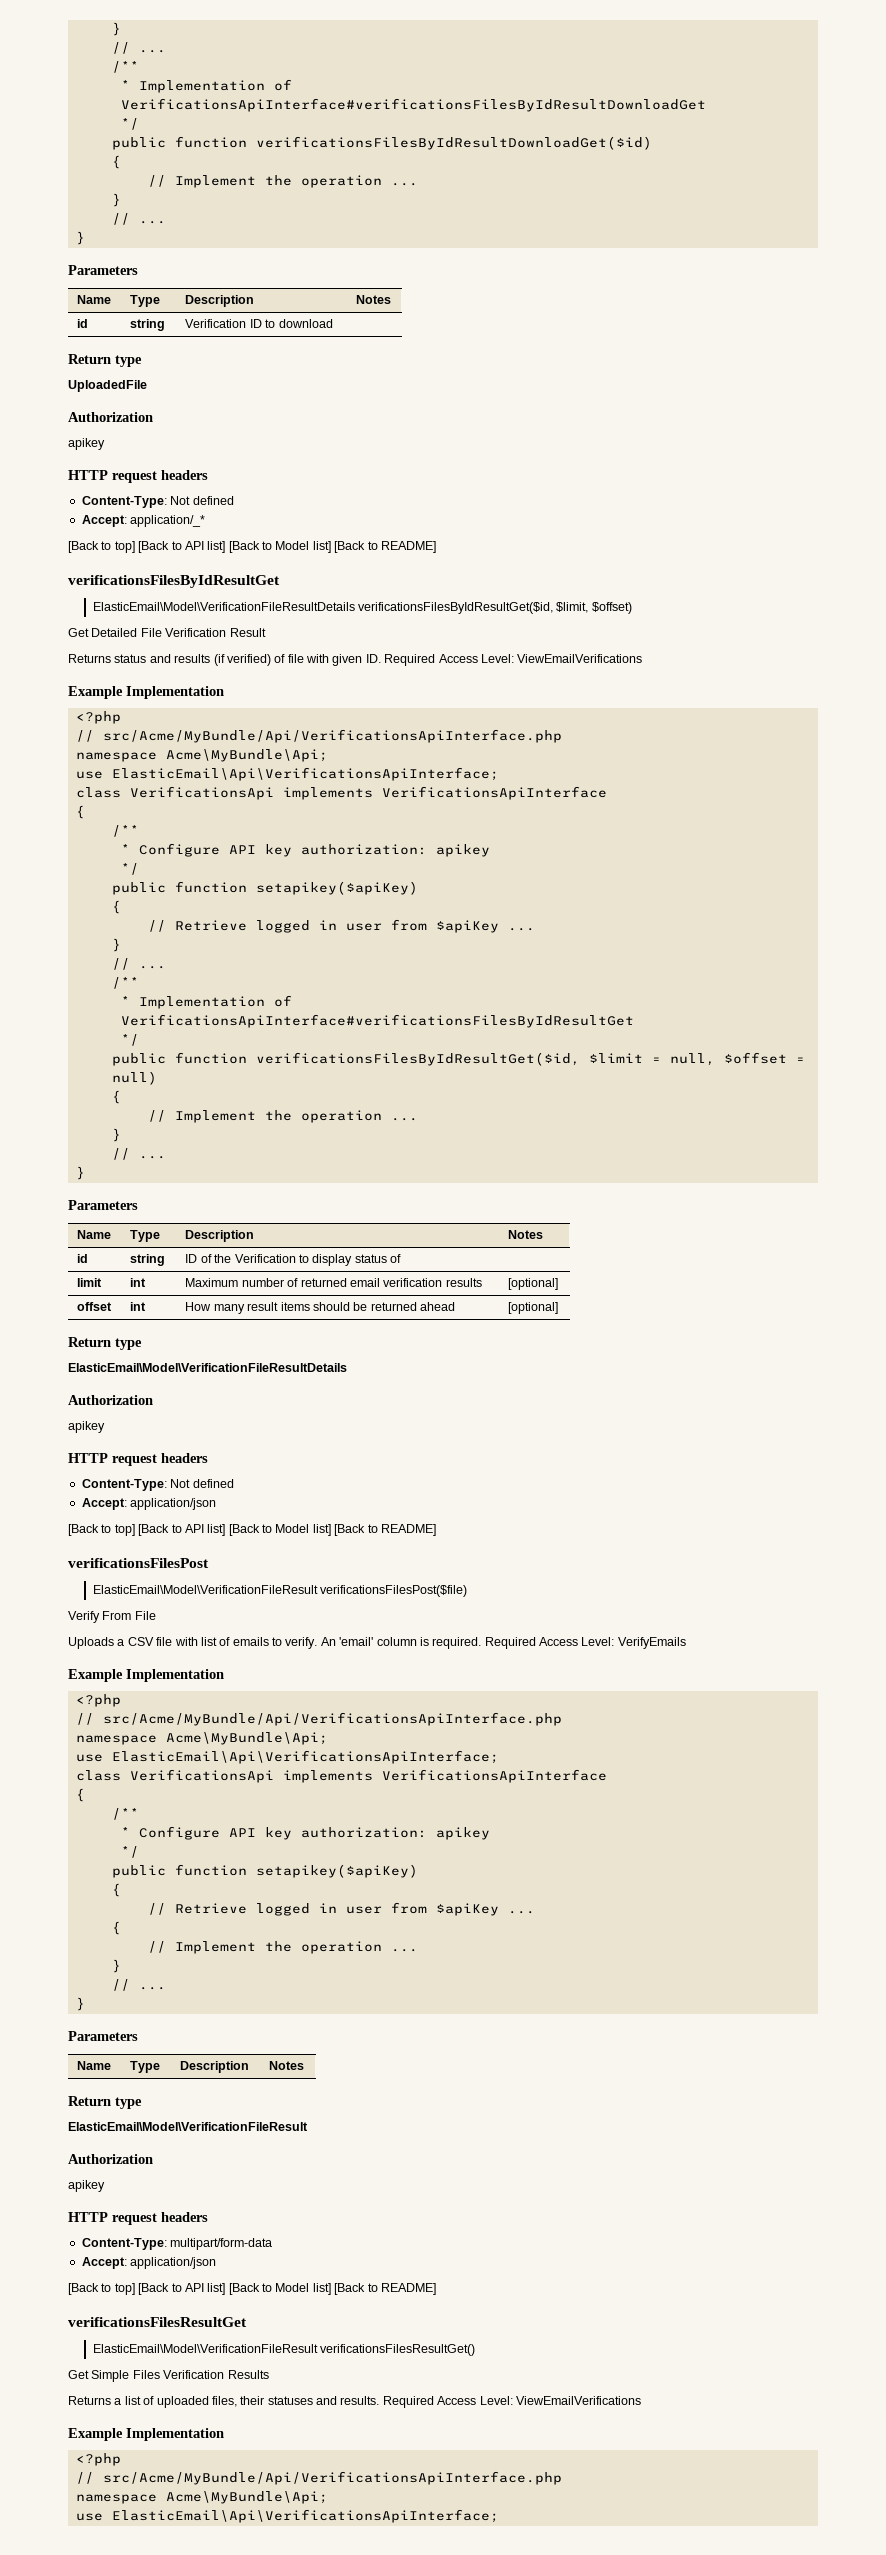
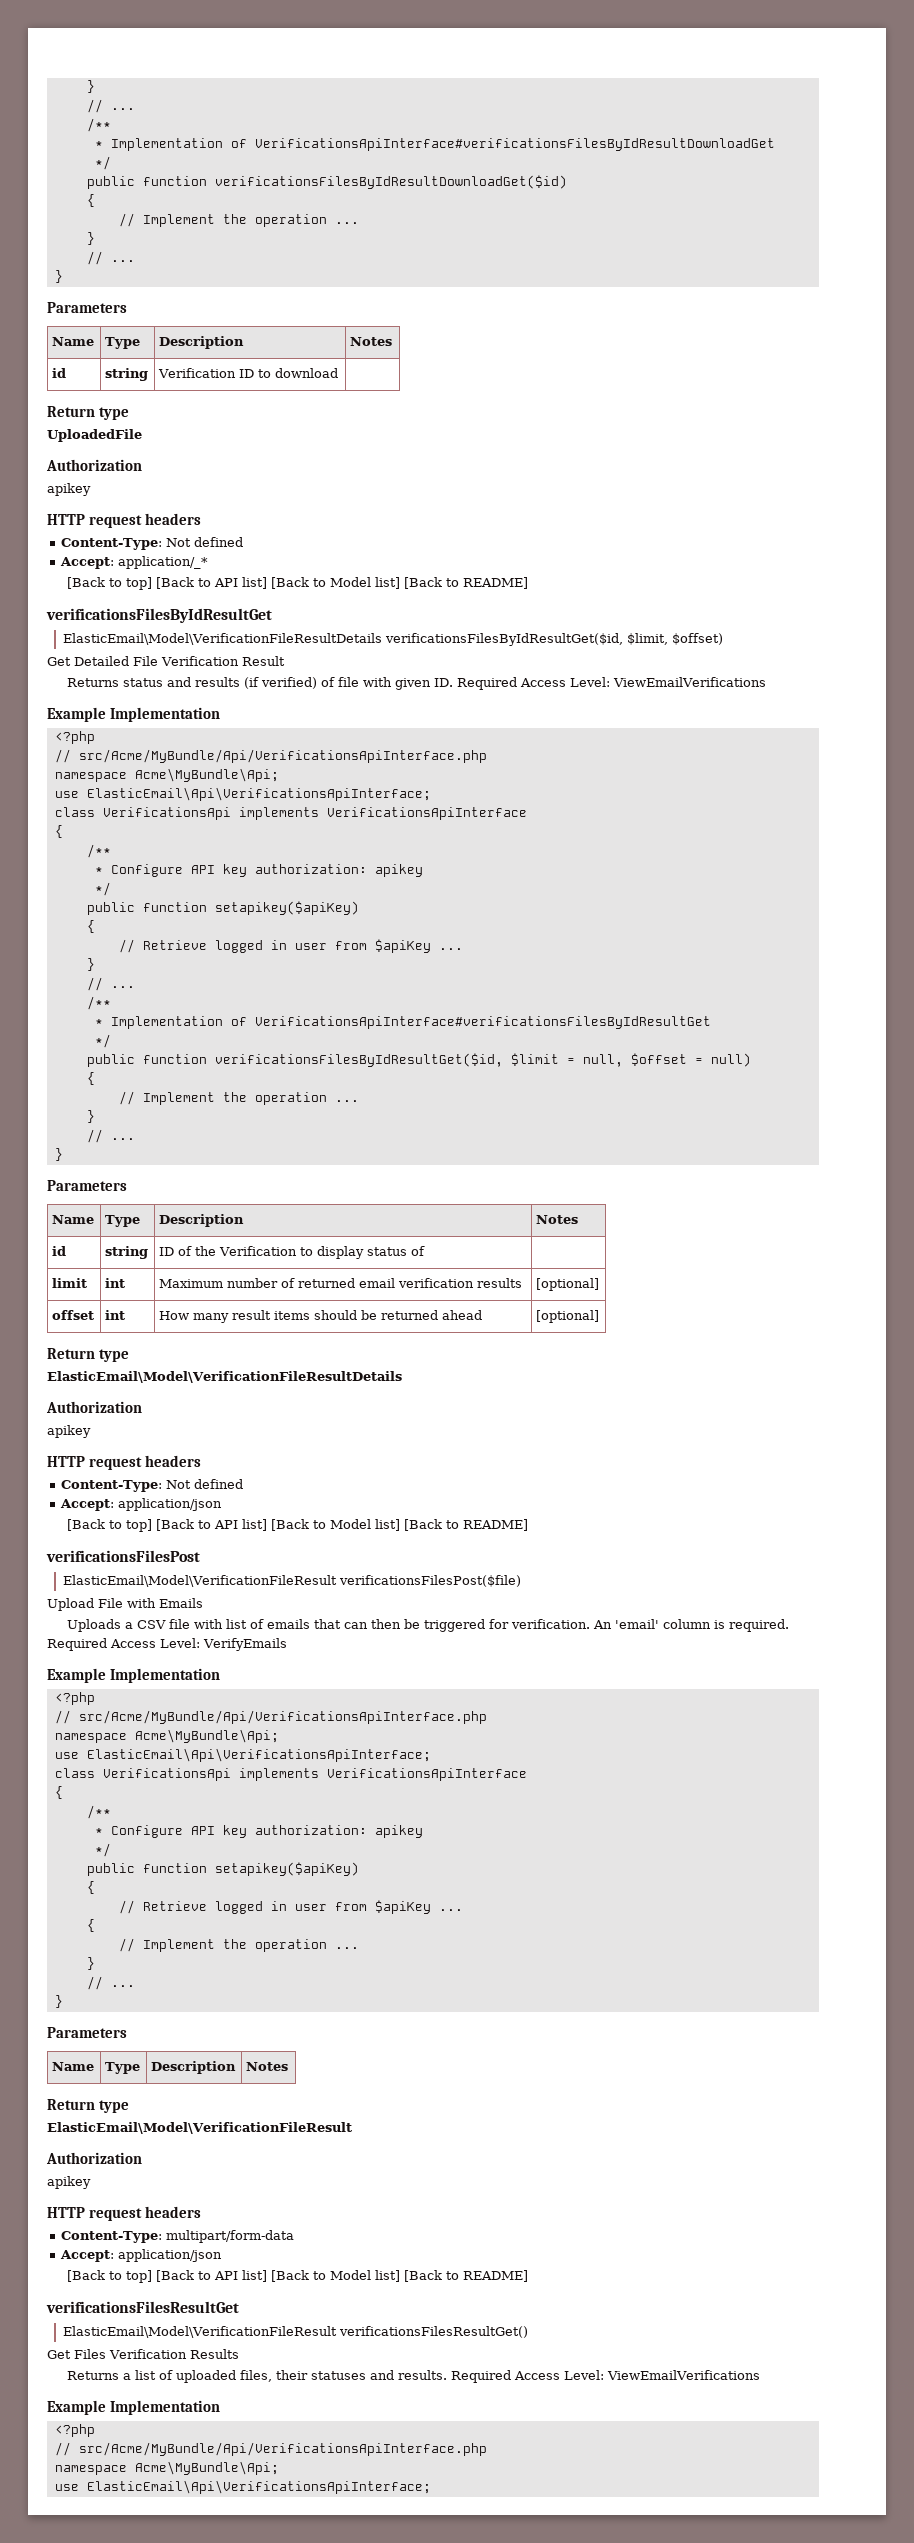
- Verify From File
+ Upload File with Emails
- Uploads a CSV file with list of emails to verify.
+ Uploads a CSV file with list of emails that can then be triggered for verification.
- Get Simple Files Verification Results
+ Get Files Verification Results

